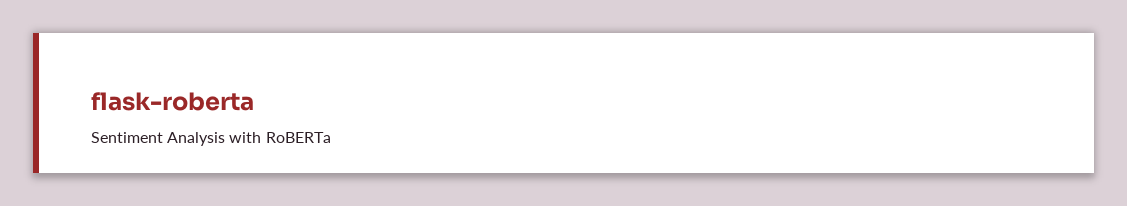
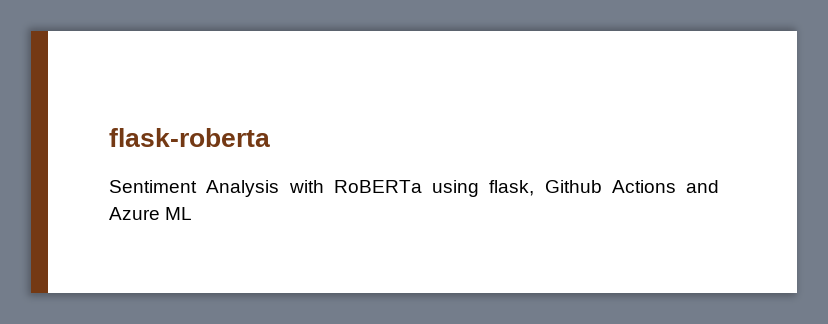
- Sentiment Analysis with RoBERTa
+ Sentiment Analysis with RoBERTa using flask, Github Actions and Azure ML

